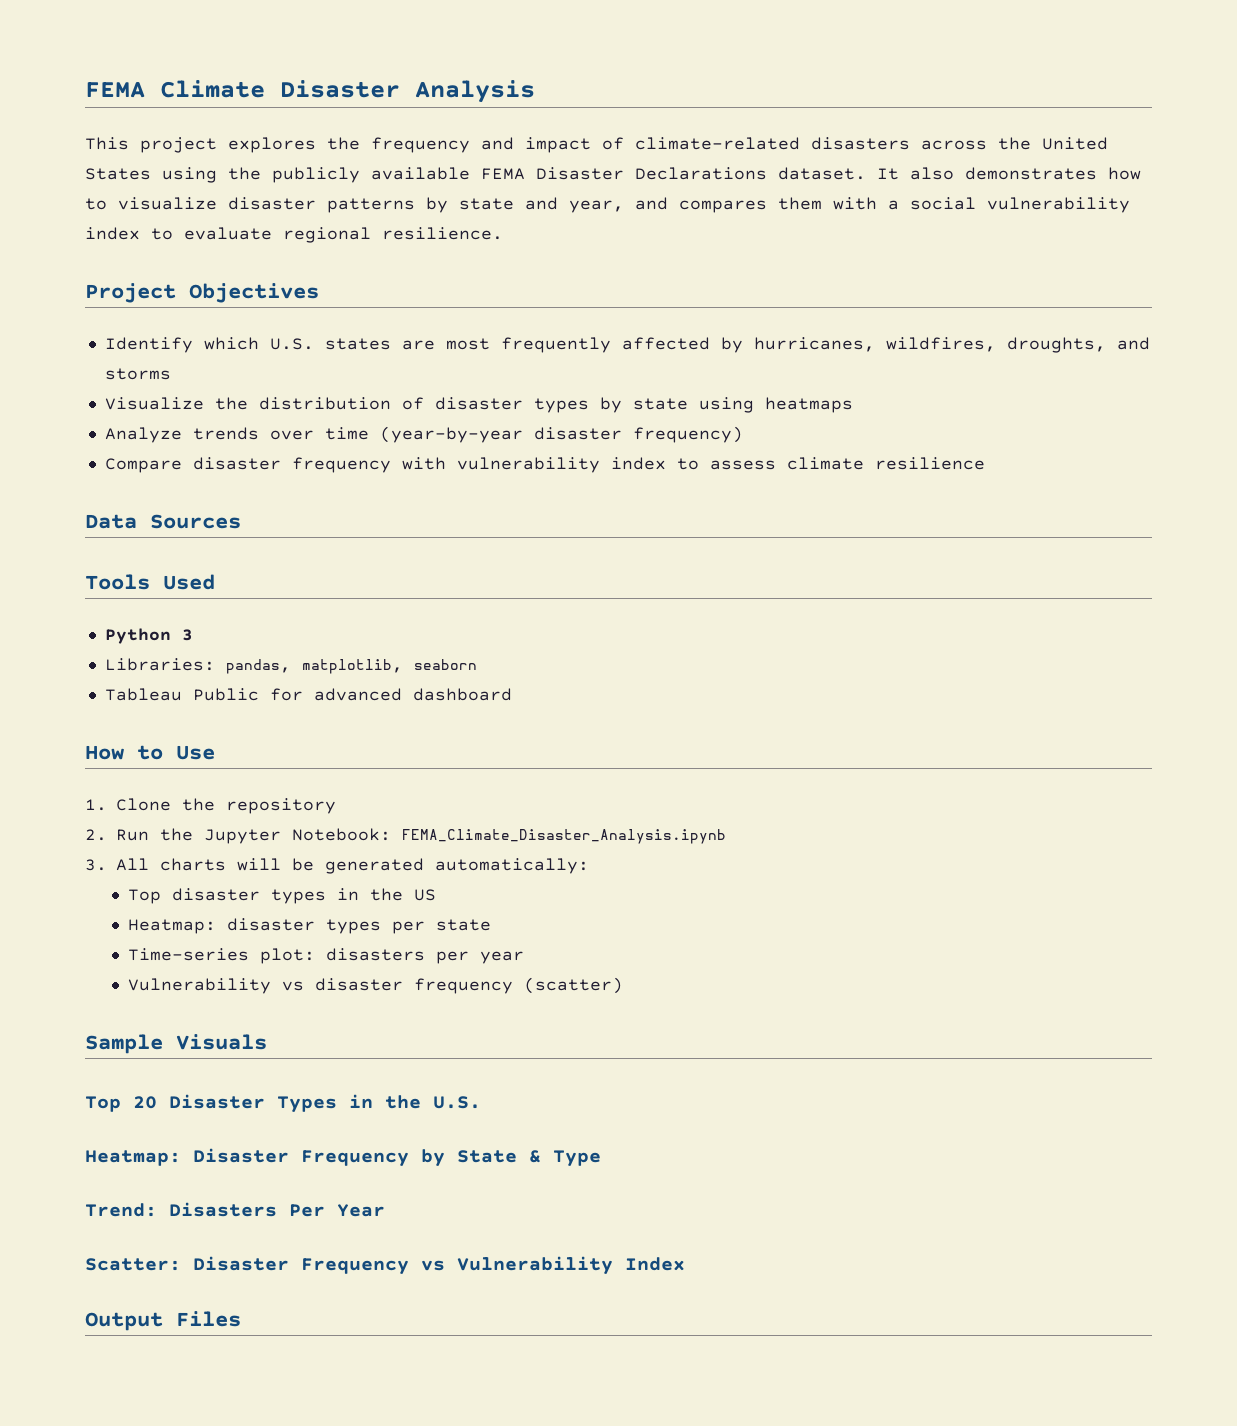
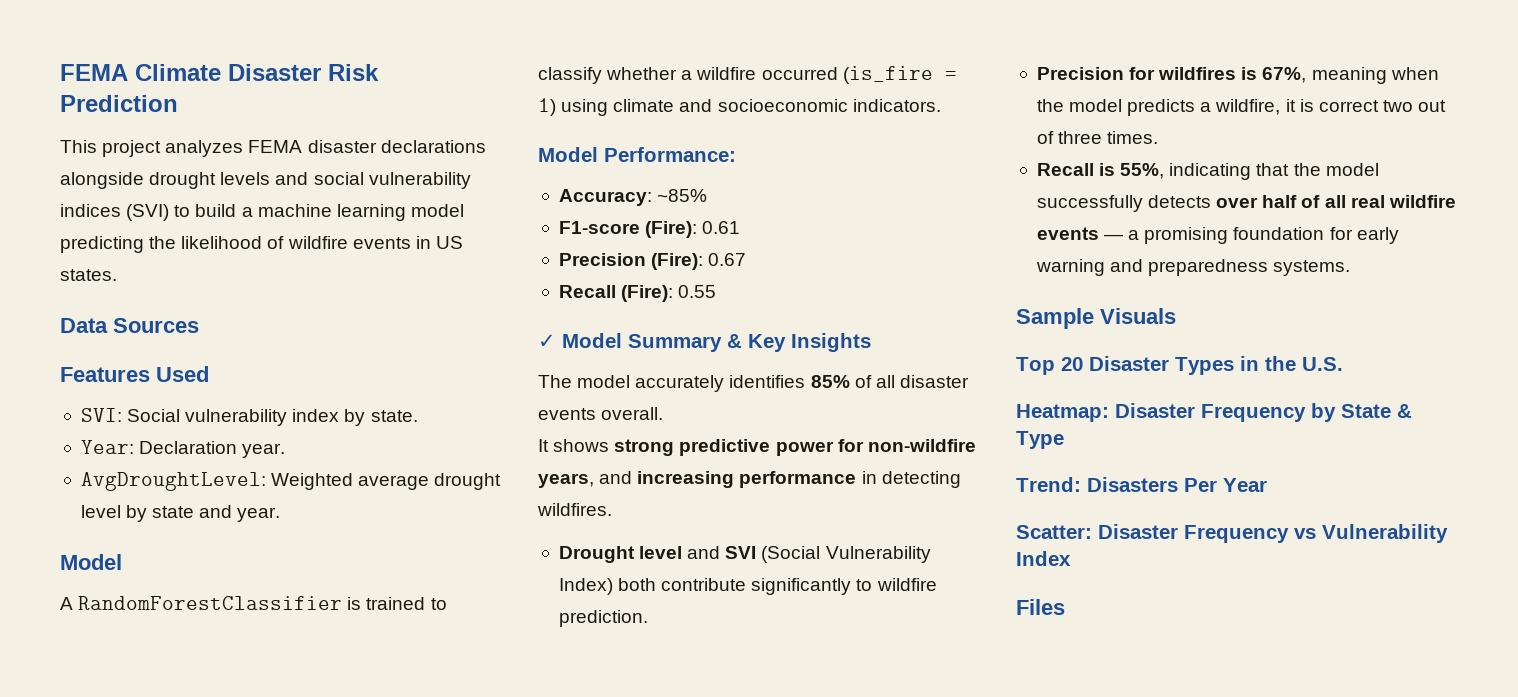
- FEMA Climate Disaster Analysis
+ FEMA Climate Disaster Risk Prediction
- This project explores the frequency and impact of climate-related disasters across the United States using the publicly available FEMA Disaster Declarations dataset. It also demonstrates how to visualize disaster patterns by state and year, and compares them with a social vulnerability index to evaluate regional resilience.
- Project Objectives
- Identify which U.S. states are most frequently affected by hurricanes, wildfires, droughts, and storms
- Visualize the distribution of disaster types by state using heatmaps
- Analyze trends over time (year-by-year disaster frequency)
- Compare disaster frequency with vulnerability index to assess climate resilience
+ This project analyzes FEMA disaster declarations alongside drought levels and social vulnerability indices (SVI) to build a machine learning model predicting the likelihood of wildfire events in US states.
- Tools Used
+ Features Used
- Python 3
- Libraries: pandas, matplotlib, seaborn
- Tableau Public for advanced dashboard
- How to Use
- 1. Clone the repository
- 2. Run the Jupyter Notebook: FEMA_Climate_Disaster_Analysis.ipynb
- 3. All charts will be generated automatically:
- Top disaster types in the US
- Heatmap: disaster types per state
- Time-series plot: disasters per year
- Vulnerability vs disaster frequency (scatter)
+ SVI: Social vulnerability index by state.
+ Year: Declaration year.
+ AvgDroughtLevel: Weighted average drought level by state and year.
+ Model
+ A RandomForestClassifier is trained to classify whether a wildfire occurred (is_fire = 1) using climate and socioeconomic indicators.
+ Model Performance:
+ Accuracy: ~85%
+ F1-score (Fire): 0.61
+ Precision (Fire): 0.67
+ Recall (Fire): 0.55
+ ✓ Model Summary & Key Insights
+ The model accurately identifies 85% of all disaster events overall.
+ It shows strong predictive power for non-wildfire years, and increasing performance in detecting wildfires.
+ Drought level and SVI (Social Vulnerability Index) both contribute significantly to wildfire prediction.
+ Precision for wildfires is 67%, meaning when the model predicts a wildfire, it is correct two out of three times.
+ Recall is 55%, indicating that the model successfully detects over half of all real wildfire events — a promising foundation for early warning and preparedness systems.
- Output Files
+ Files

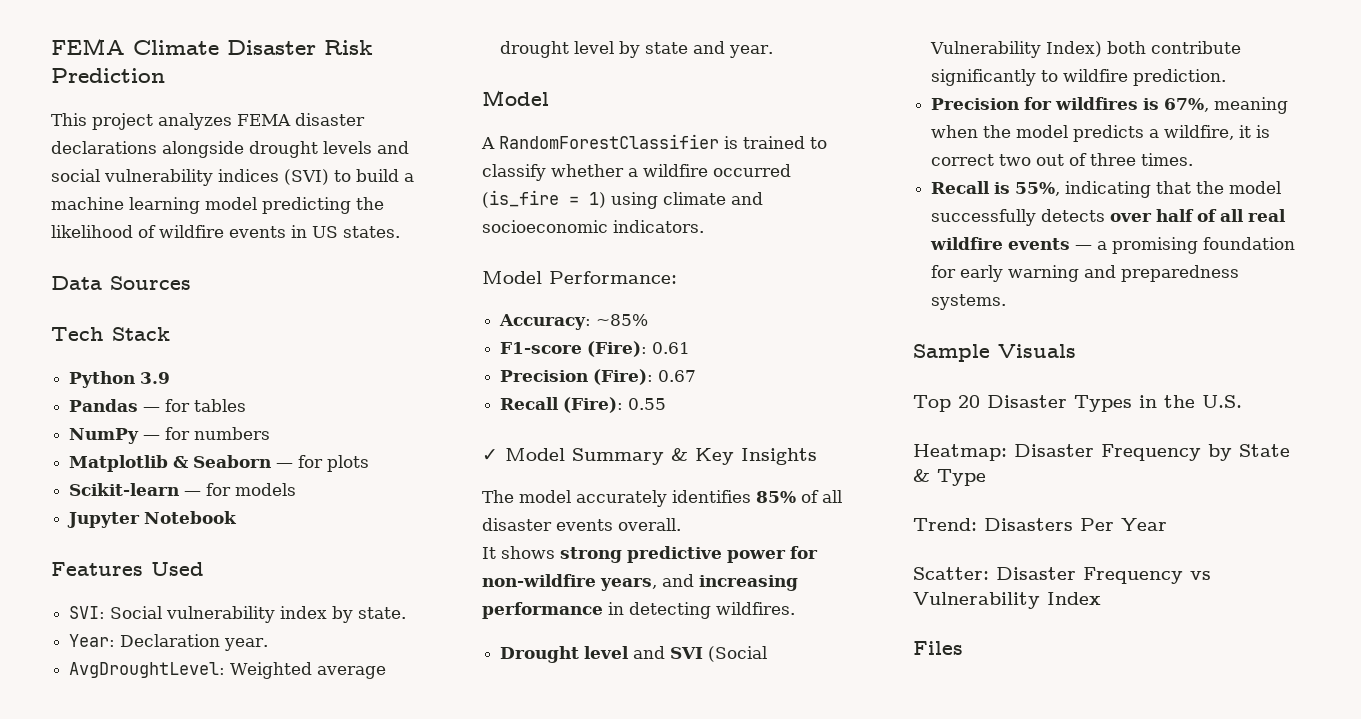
+ Tech Stack
+ Python 3.9
+ Pandas — for tables
+ NumPy — for numbers
+ Matplotlib & Seaborn — for plots
+ Scikit-learn — for models
+ Jupyter Notebook

